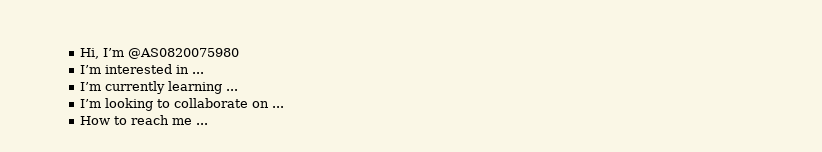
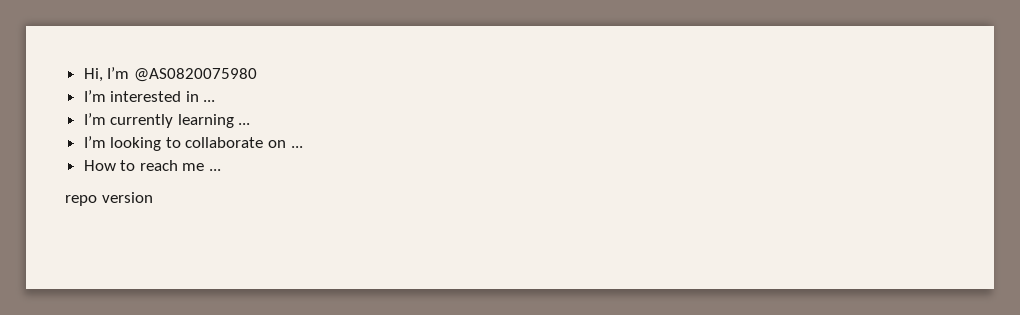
+ repo version

